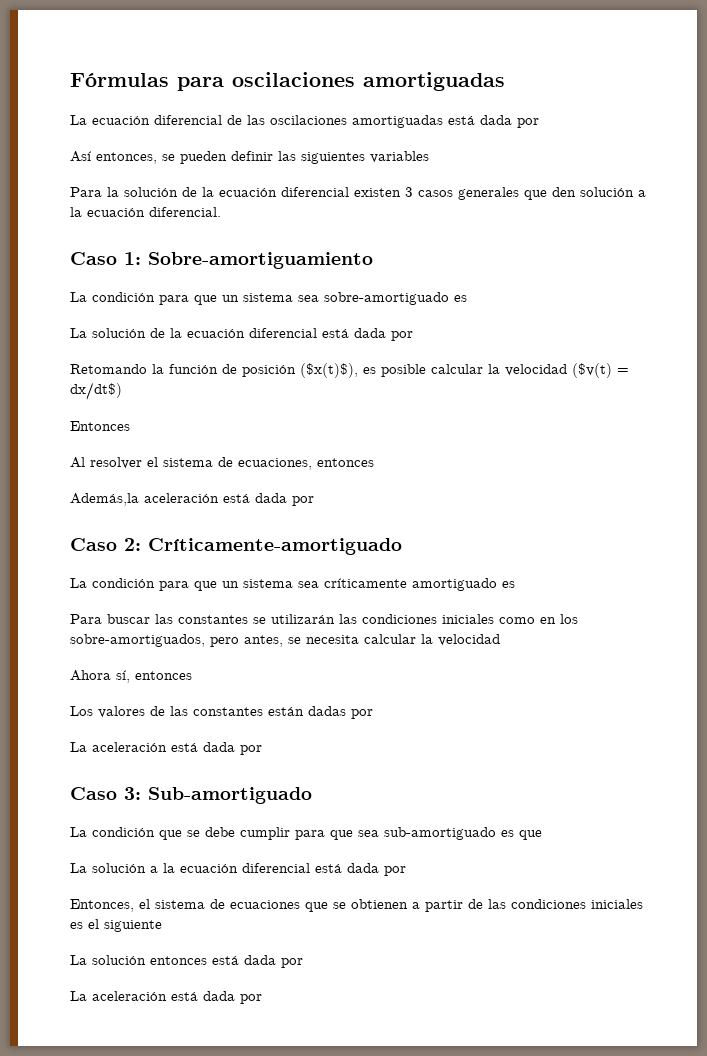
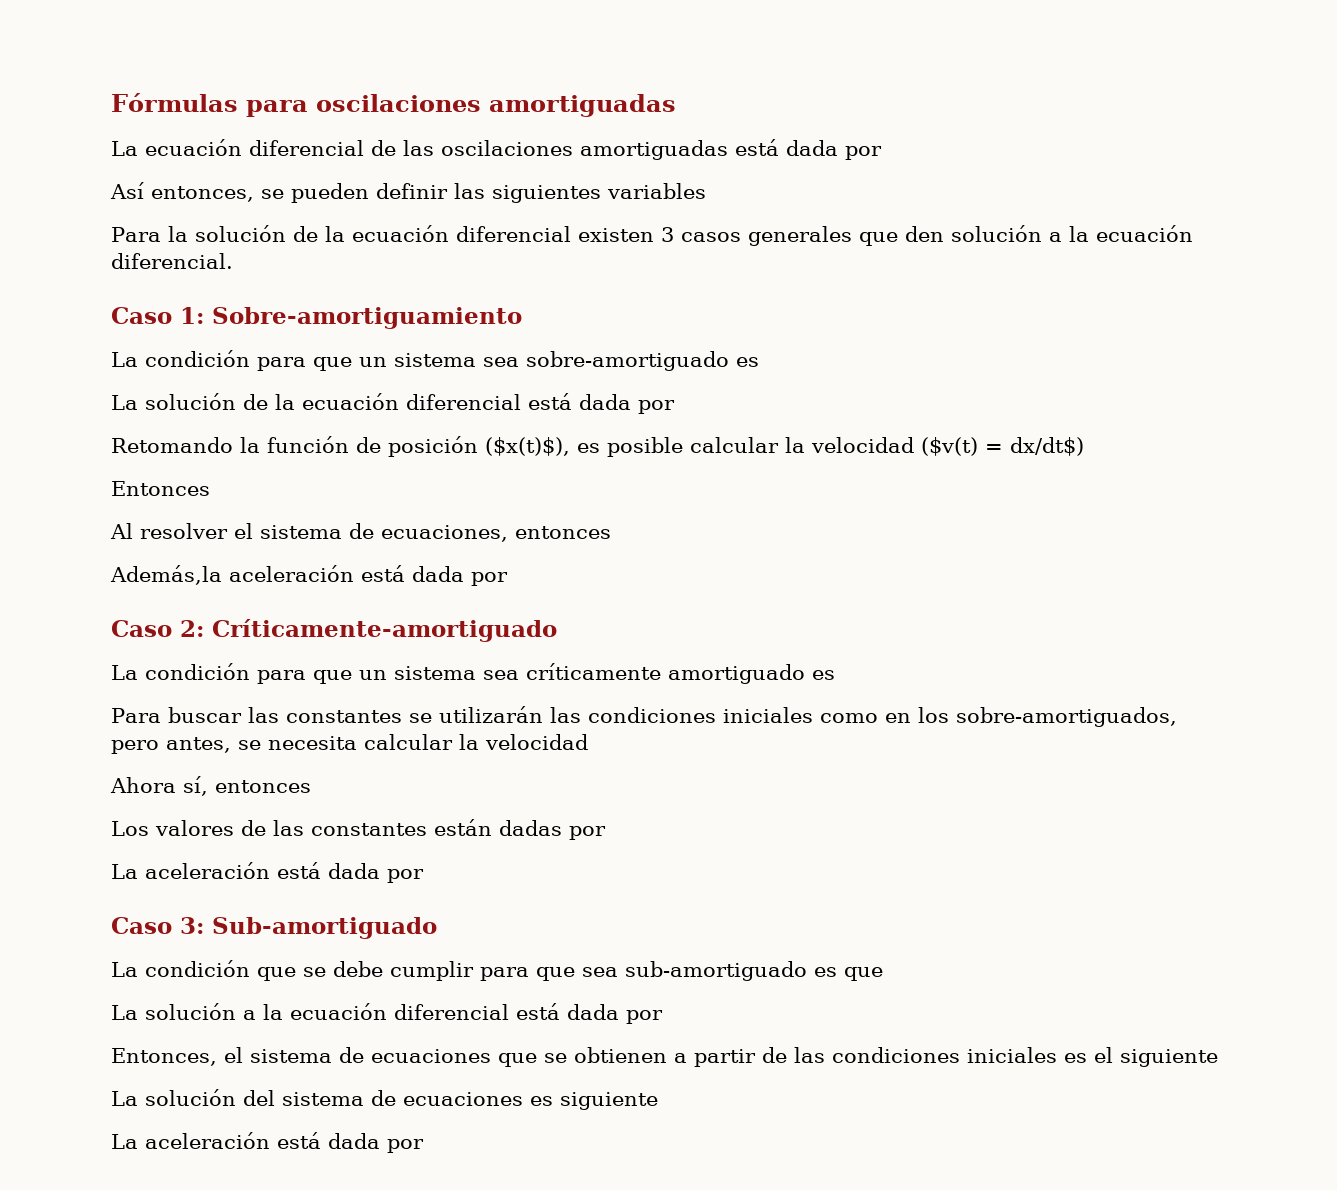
- La solución entonces está dada por
+ La solución del sistema de ecuaciones es siguiente

